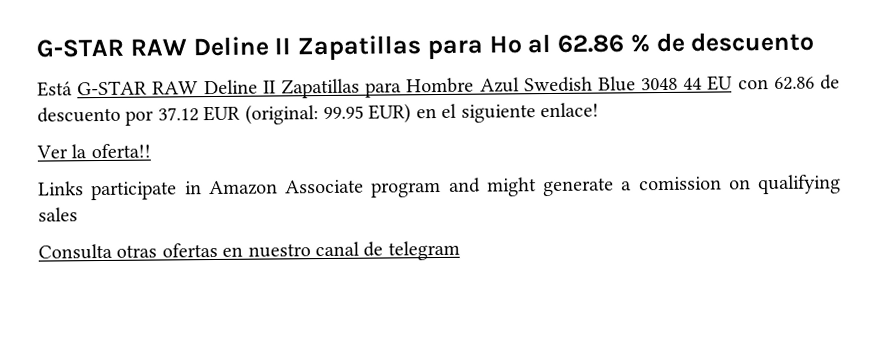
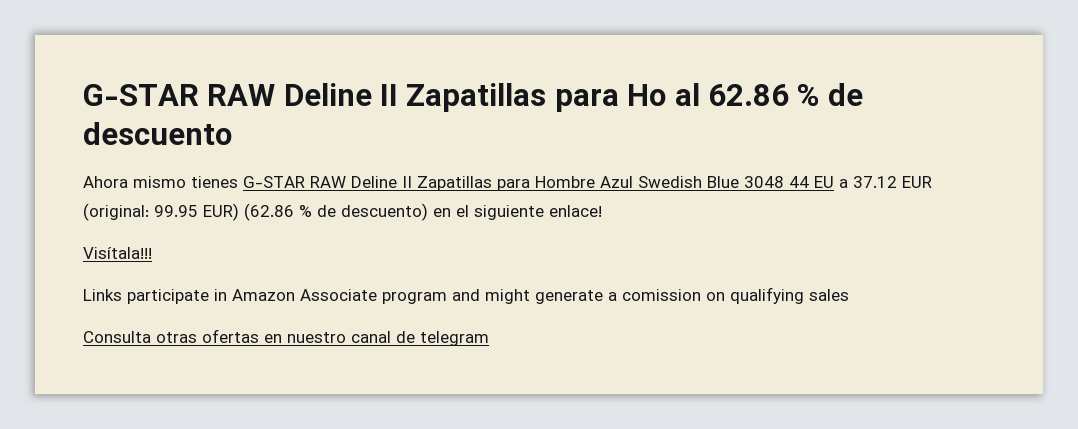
- Está G-STAR RAW Deline II Zapatillas para Hombre Azul Swedish Blue 3048 44 EU con 62.86 de descuento por 37.12 EUR (original: 99.95 EUR) en el siguiente enlace!
+ Ahora mismo tienes G-STAR RAW Deline II Zapatillas para Hombre Azul Swedish Blue 3048 44 EU a 37.12 EUR (original: 99.95 EUR) (62.86 % de descuento) en el siguiente enlace!
- Ver la oferta!!
+ Visítala!!!

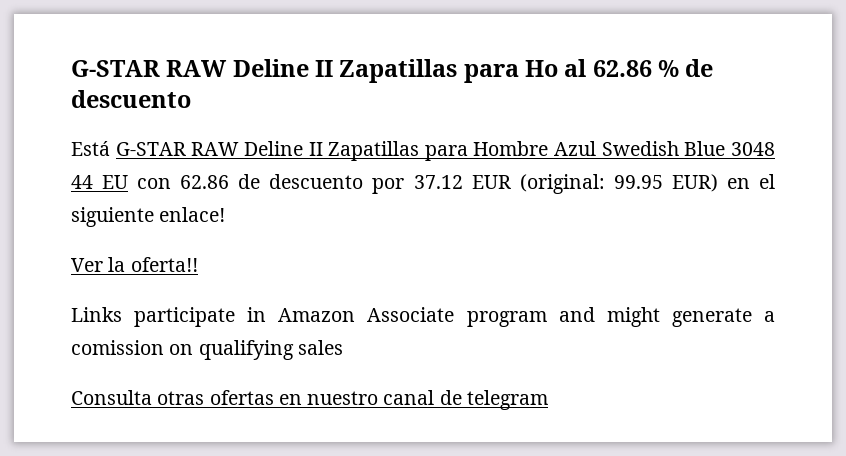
- Ahora mismo tienes G-STAR RAW Deline II Zapatillas para Hombre Azul Swedish Blue 3048 44 EU a 37.12 EUR (original: 99.95 EUR) (62.86 % de descuento) en el siguiente enlace!
+ Está G-STAR RAW Deline II Zapatillas para Hombre Azul Swedish Blue 3048 44 EU con 62.86 de descuento por 37.12 EUR (original: 99.95 EUR) en el siguiente enlace!
- Visítala!!!
+ Ver la oferta!!

